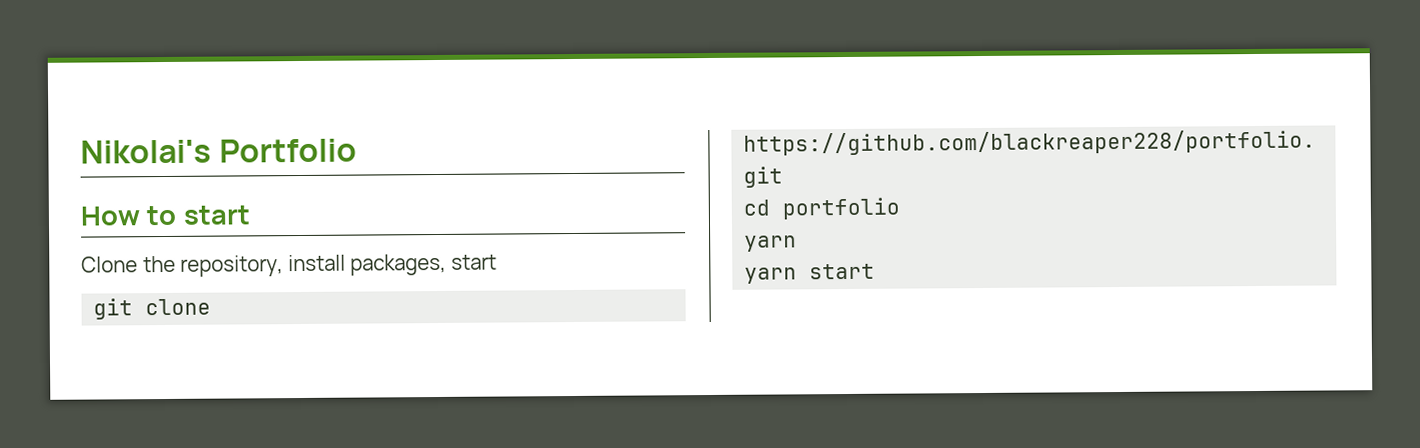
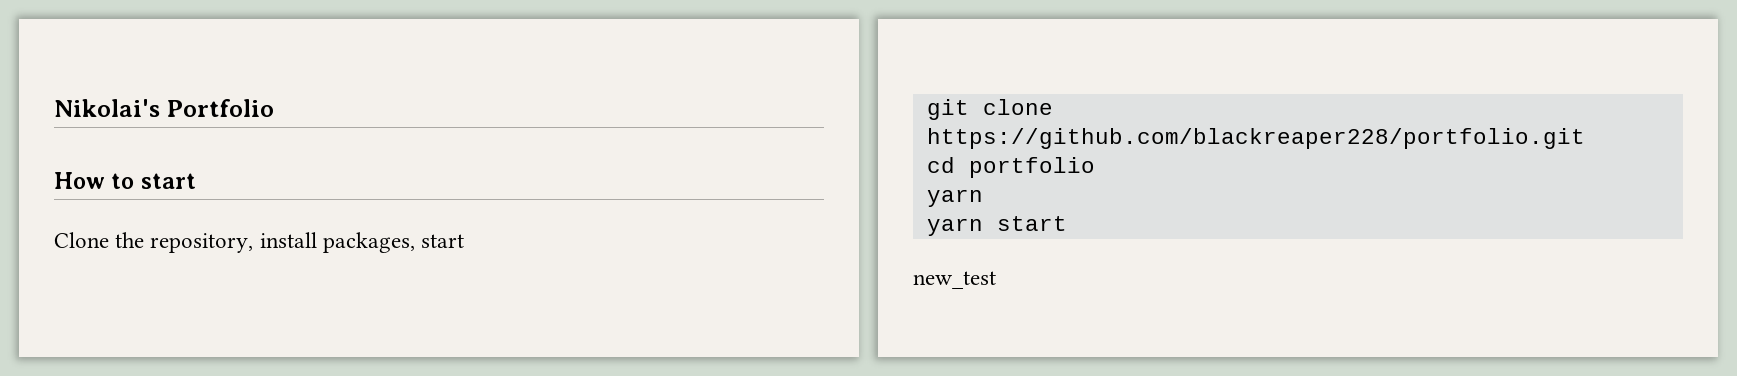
+ new_test

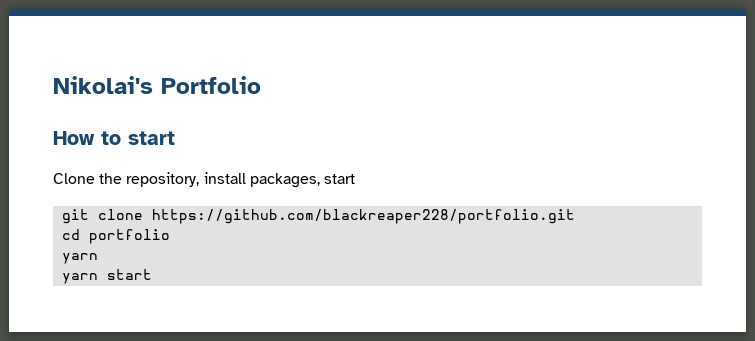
- new_test

